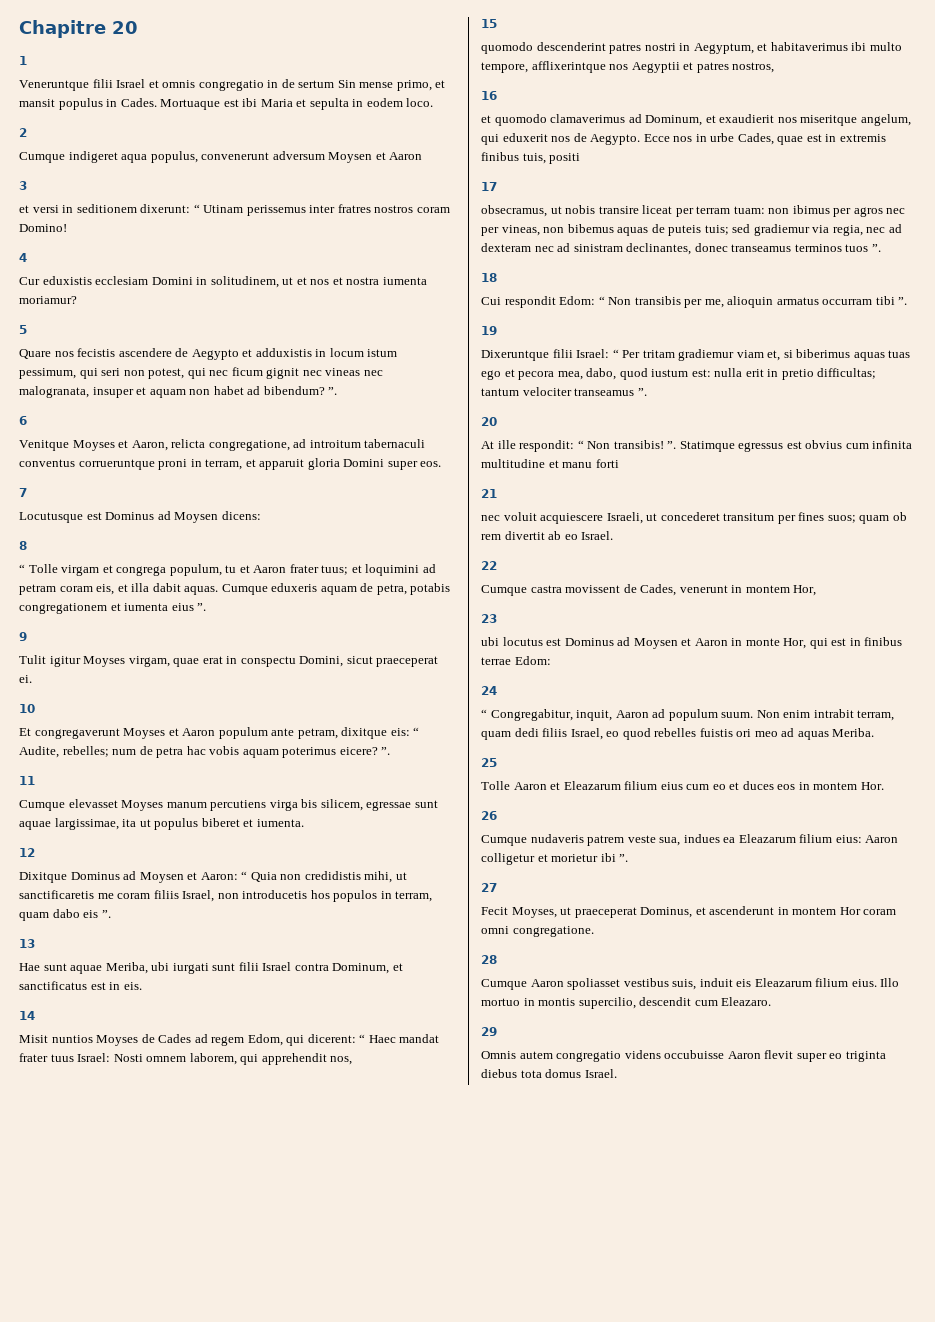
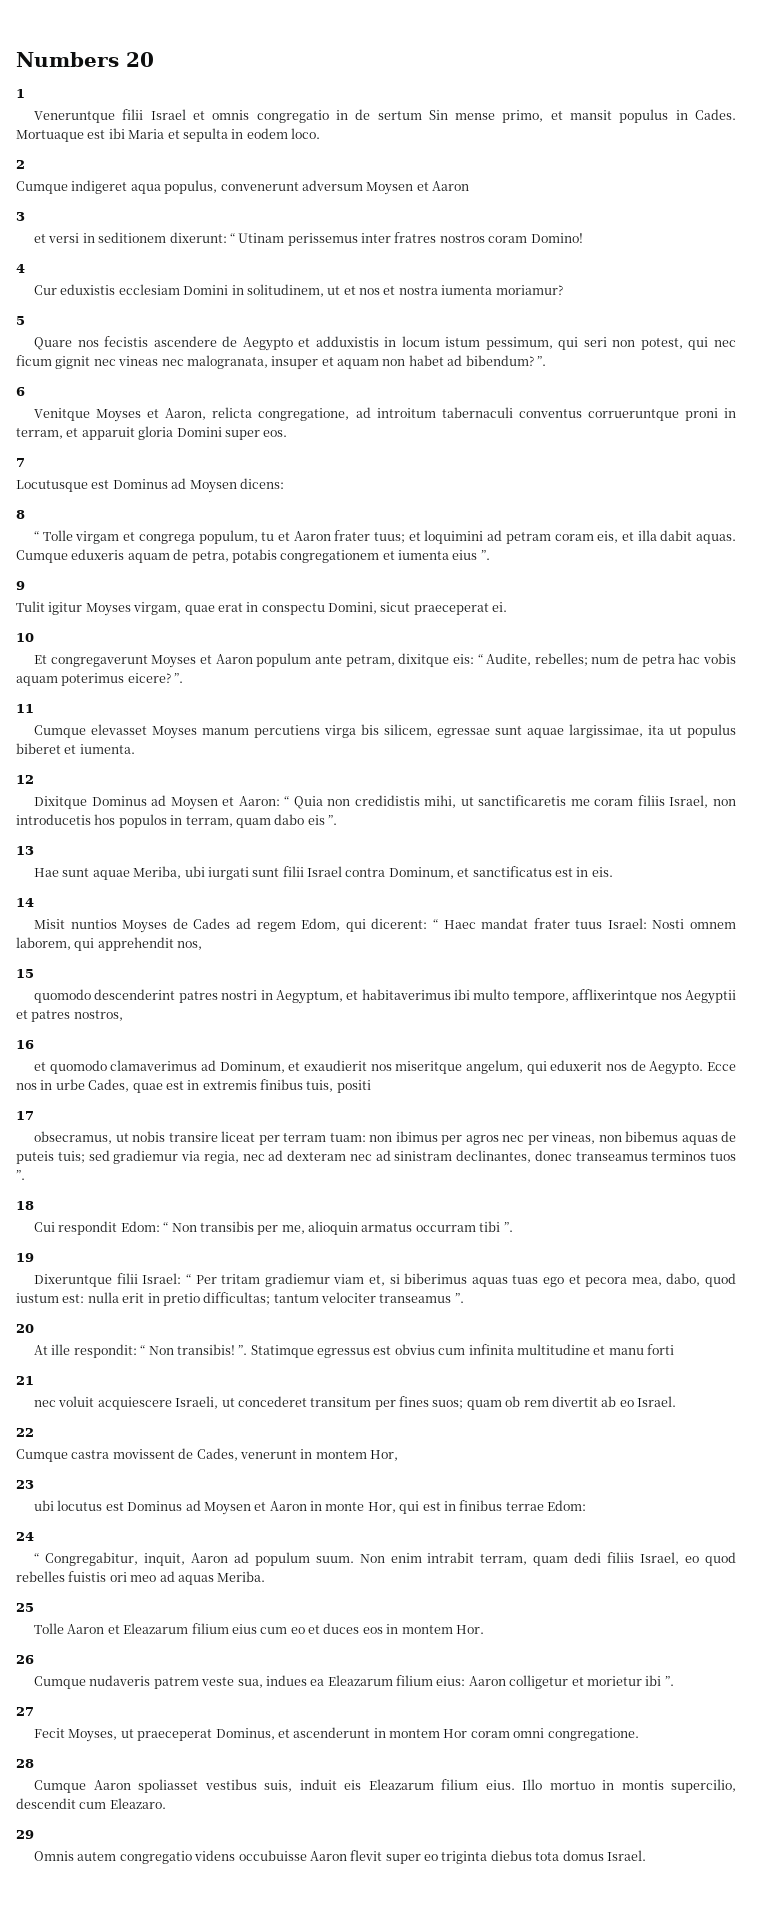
- Chapitre 20
+ Numbers 20

